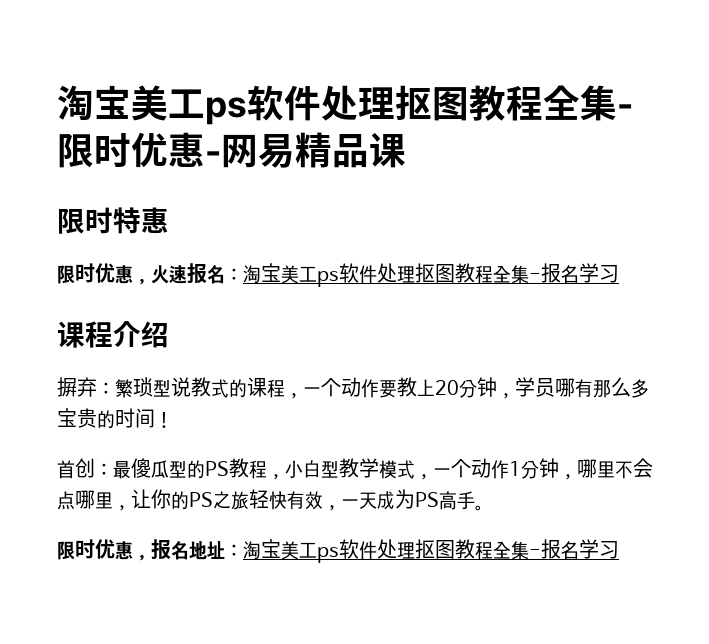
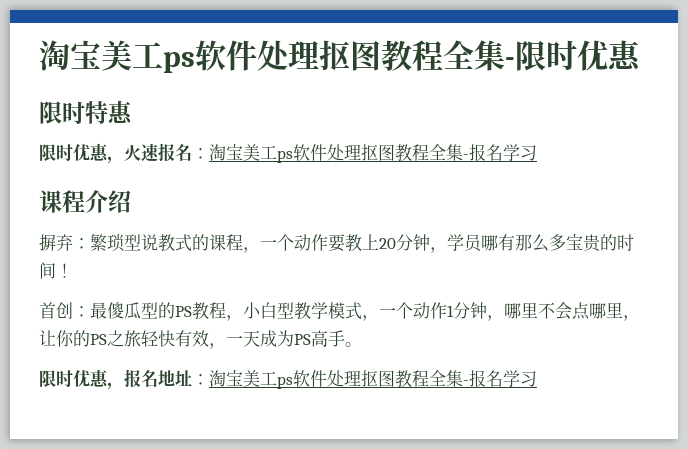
- 淘宝美工ps软件处理抠图教程全集-限时优惠-网易精品课
+ 淘宝美工ps软件处理抠图教程全集-限时优惠

